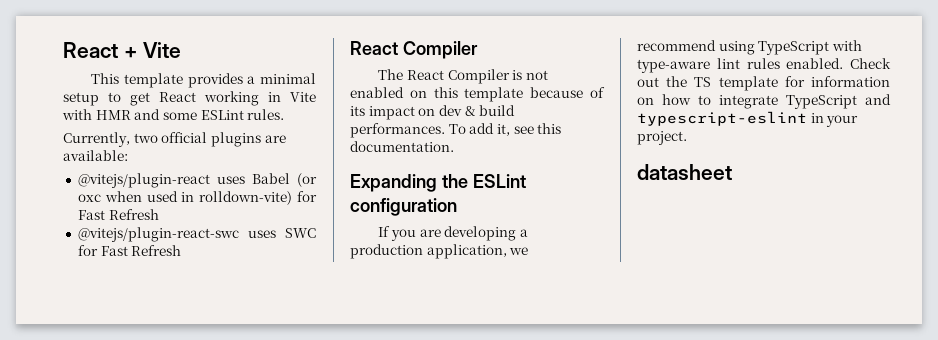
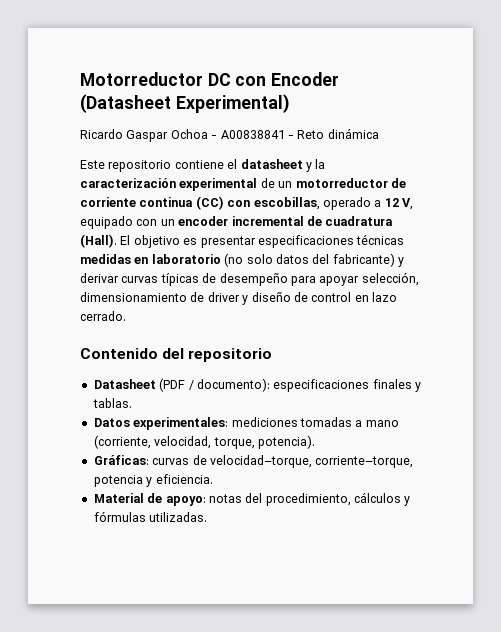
- React + Vite
- This template provides a minimal setup to get React working in Vite with HMR and some ESLint rules.
- Currently, two official plugins are available:
- @vitejs/plugin-react uses Babel (or oxc when used in rolldown-vite) for Fast Refresh
- @vitejs/plugin-react-swc uses SWC for Fast Refresh
- React Compiler
- The React Compiler is not enabled on this template because of its impact on dev & build performances. To add it, see this documentation.
- Expanding the ESLint configuration
- If you are developing a production application, we recommend using TypeScript with type-aware lint rules enabled. Check out the TS template for information on how to integrate TypeScript and typescript-eslint in your project.
- datasheet
+ Motorreductor DC con Encoder (Datasheet Experimental)
+ Ricardo Gaspar Ochoa - A00838841 - Reto dinámica
+ Este repositorio contiene el datasheet y la caracterización experimental de un motorreductor de corriente continua (CC) con escobillas, operado a 12 V, equipado con un encoder incremental de cuadratura (Hall). El objetivo es presentar especificaciones técnicas medidas en laboratorio (no solo datos del fabricante) y derivar curvas típicas de desempeño para apoyar selección, dimensionamiento de driver y diseño de control en lazo cerrado.
+ Contenido del repositorio
+ Datasheet (PDF / documento): especificaciones finales y tablas.
+ Datos experimentales: mediciones tomadas a mano (corriente, velocidad, torque, potencia).
+ Gráficas: curvas de velocidad–torque, corriente–torque, potencia y eficiencia.
+ Material de apoyo: notas del procedimiento, cálculos y fórmulas utilizadas.

